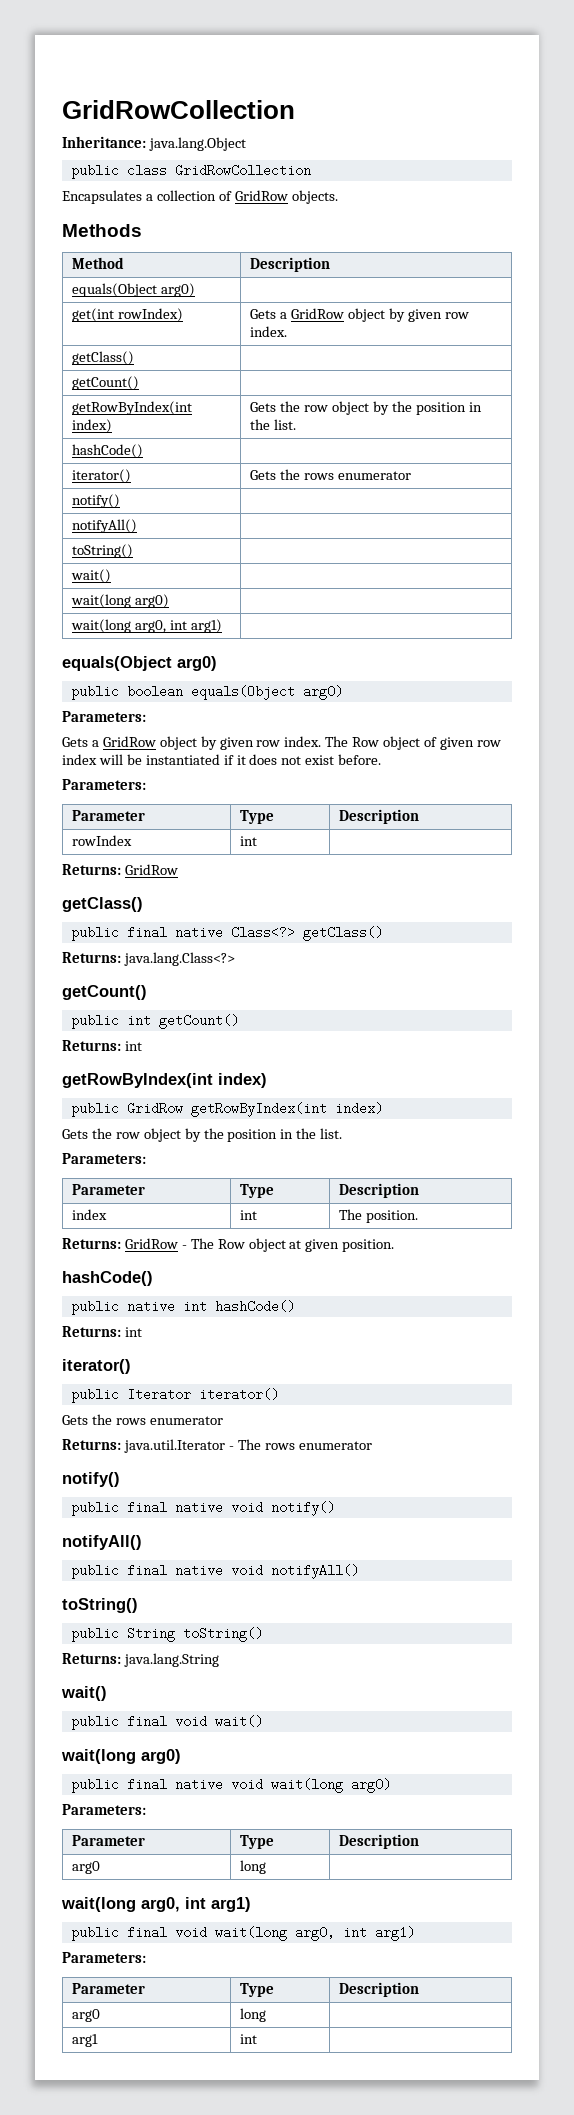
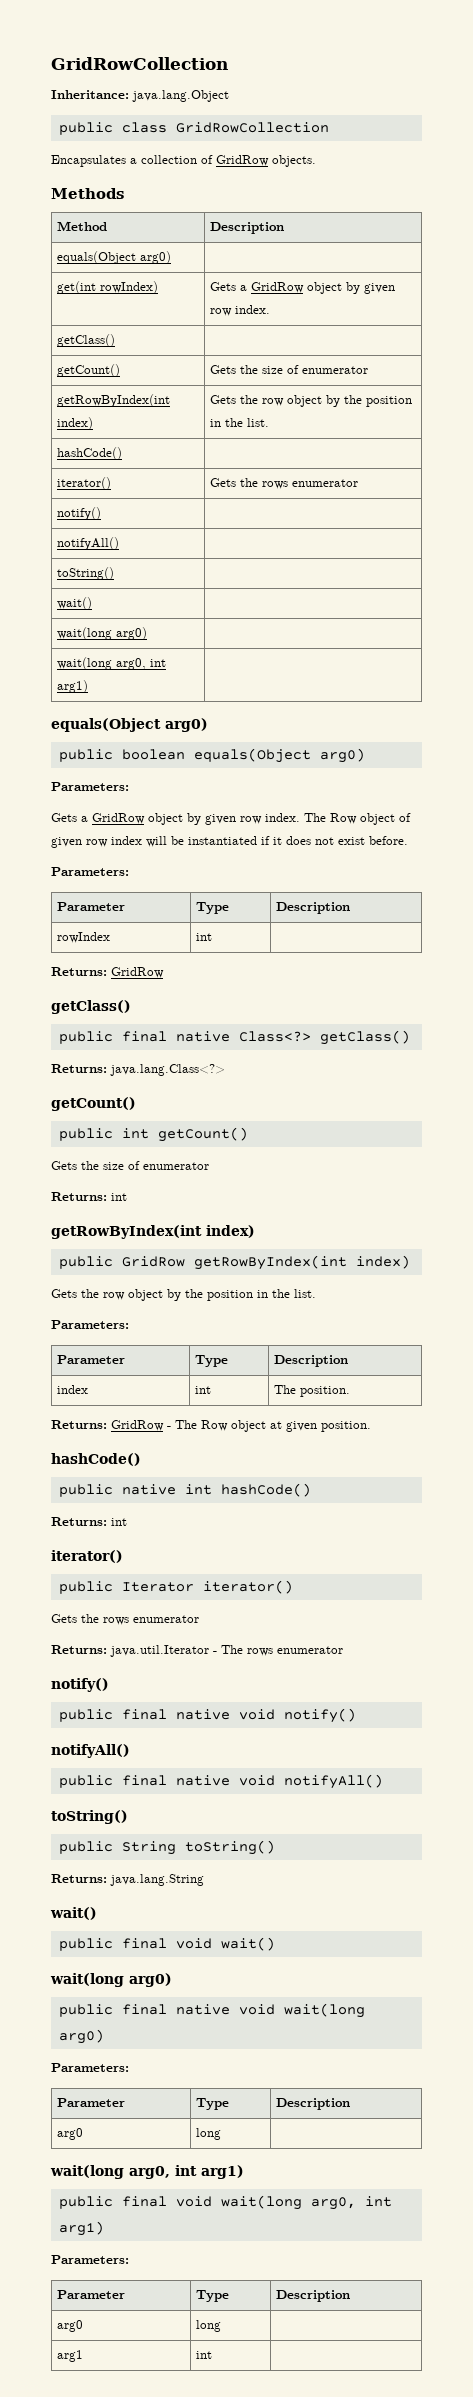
- getCount() |
+ getCount() | Gets the size of enumerator
  public int getCount()
+ Gets the size of enumerator

